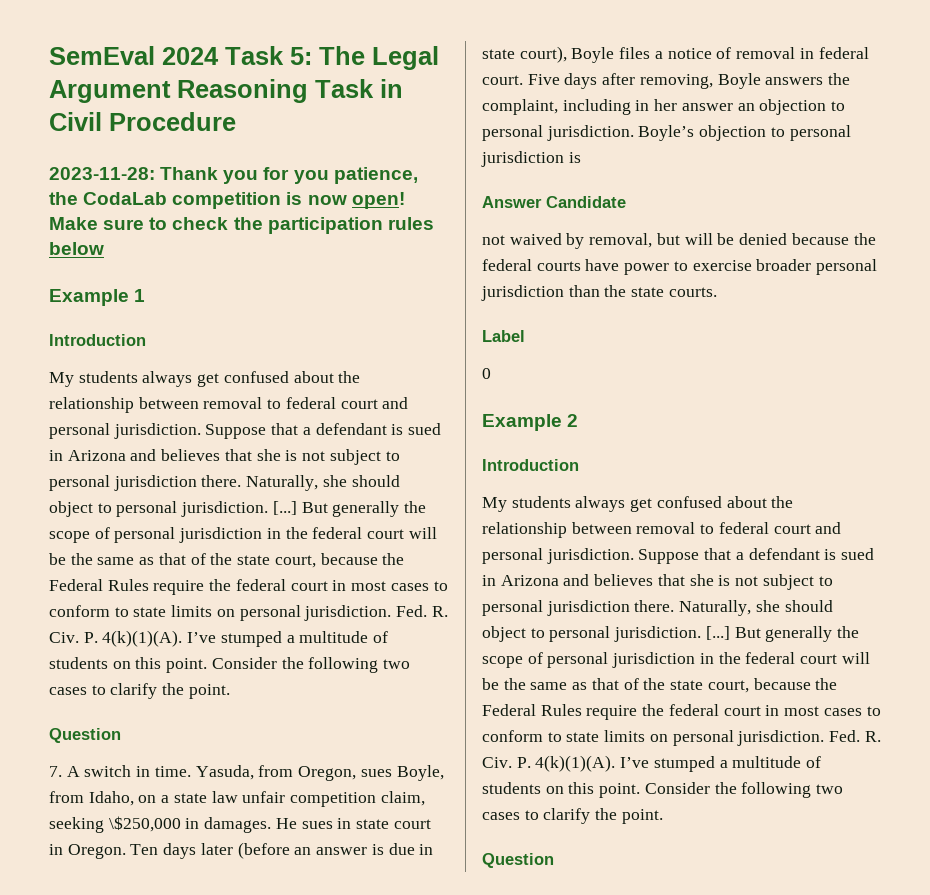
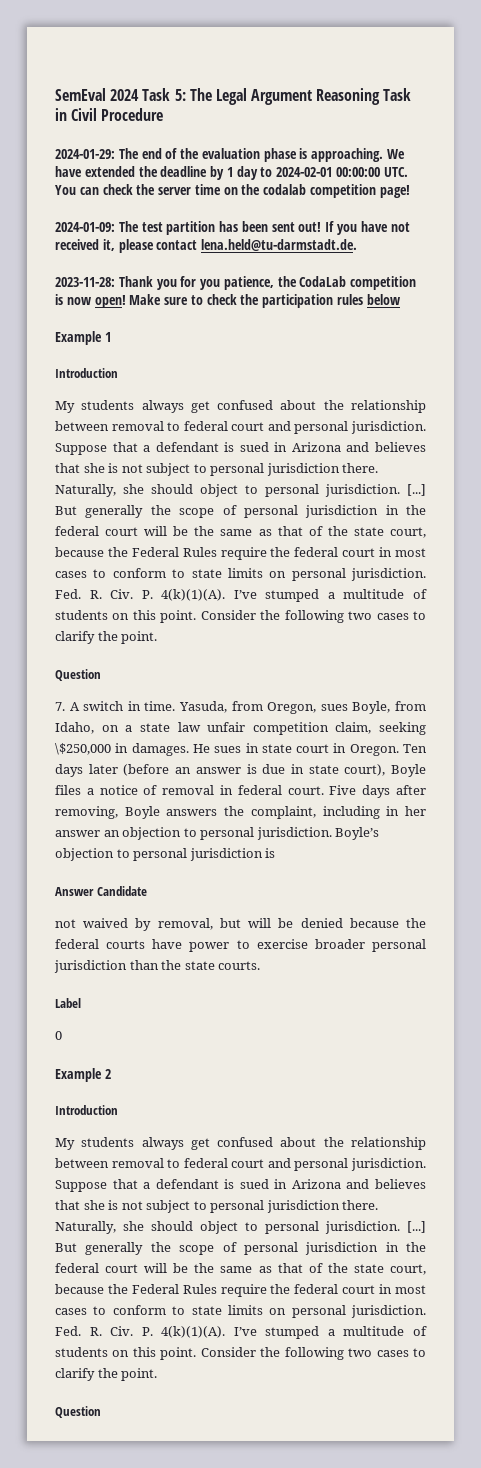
+ 2024-01-29: The end of the evaluation phase is approaching. We have extended the deadline by 1 day to 2024-02-01 00:00:00 UTC. You can check the server time on the codalab competition page!
+ 2024-01-09: The test partition has been sent out! If you have not received it, please contact lena.held@tu-darmstadt.de.

